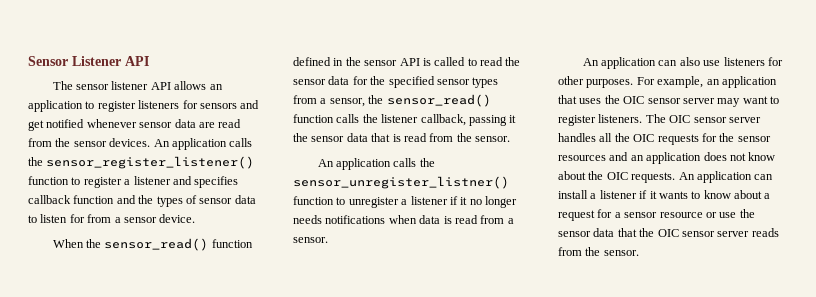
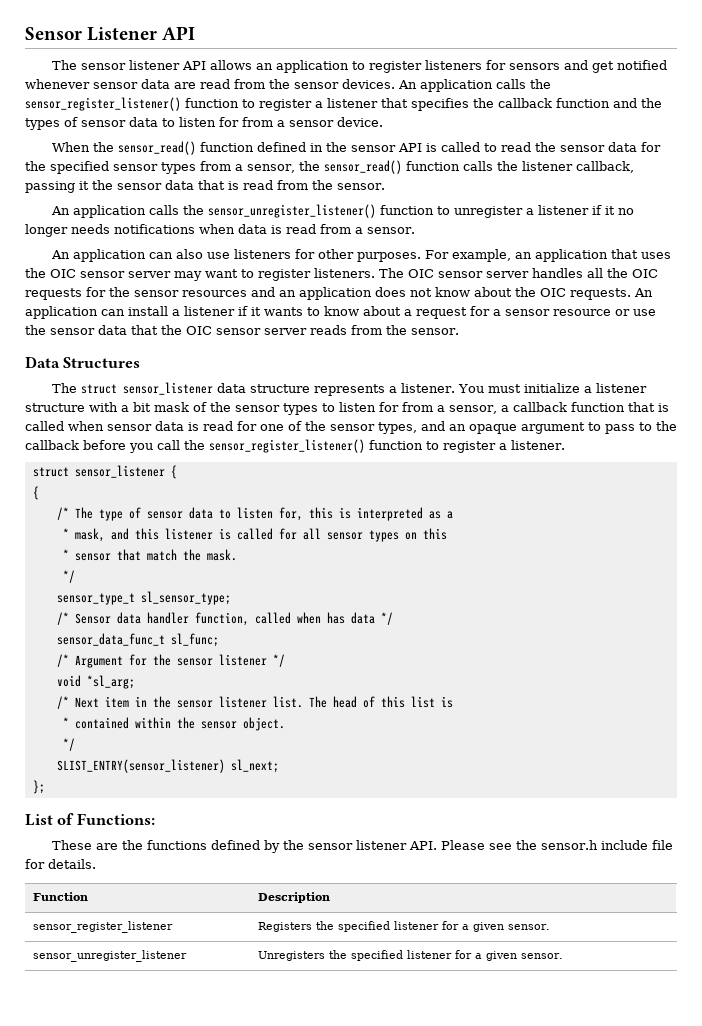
- An application calls the sensor_register_listener() function to register a listener and specifies callback function and the types of sensor data to listen for from a sensor device.
+ An application calls the sensor_register_listener() function to register a listener that specifies the callback function and the types of sensor data to listen for from a sensor device.
- An application calls the sensor_unregister_listner() function to unregister a listener if it no longer needs notifications when data is read from a sensor.
+ An application calls the sensor_unregister_listener() function to unregister a listener if it no longer needs notifications when data is read from a sensor.
+ Data Structures
+ The struct sensor_listener data structure represents a listener. You must initialize a listener structure with a bit mask of the sensor types to listen for from a sensor, a callback function that is called when sensor data is read for one of the sensor types, and an opaque argument to pass to the callback before you call the sensor_register_listener() function to register a listener.
+ struct sensor_listener {
+ {
+ /* The type of sensor data to listen for, this is interpreted as a
+ * mask, and this listener is called for all sensor types on this
+ * sensor that match the mask.
+ */
+ sensor_type_t sl_sensor_type;
+ /* Sensor data handler function, called when has data */
+ sensor_data_func_t sl_func;
+ /* Argument for the sensor listener */
+ void *sl_arg;
+ /* Next item in the sensor listener list. The head of this list is
+ * contained within the sensor object.
+ */
+ SLIST_ENTRY(sensor_listener) sl_next;
+ };
+ List of Functions:
+ These are the functions defined by the sensor listener API. Please see the sensor.h include file for details.
+ Function | Description
+ sensor_register_listener | Registers the specified listener for a given sensor.
+ sensor_unregister_listener | Unregisters the specified listener for a given sensor.

